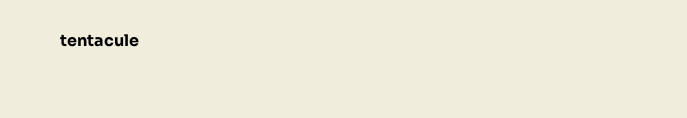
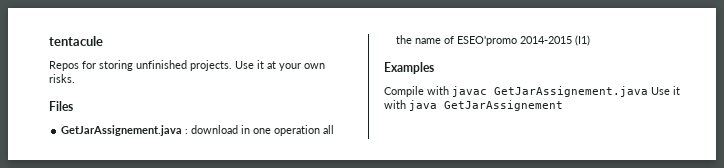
+ Repos for storing unfinished projects. Use it at your own risks.
+ Files
+ GetJarAssignement.java : download in one operation all the name of ESEO'promo 2014-2015 (I1)
+ Examples
+ Compile with javac GetJarAssignement.java Use it with java GetJarAssignement

